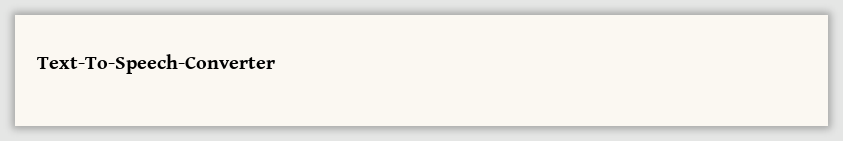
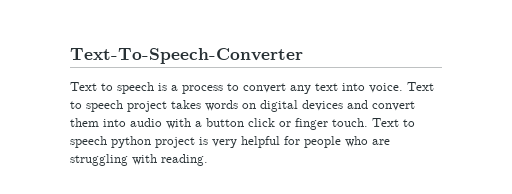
+ Text to speech is a process to convert any text into voice. Text to speech project takes words on digital devices and convert them into audio with a button click or finger touch. Text to speech python project is very helpful for people who are struggling with reading.

